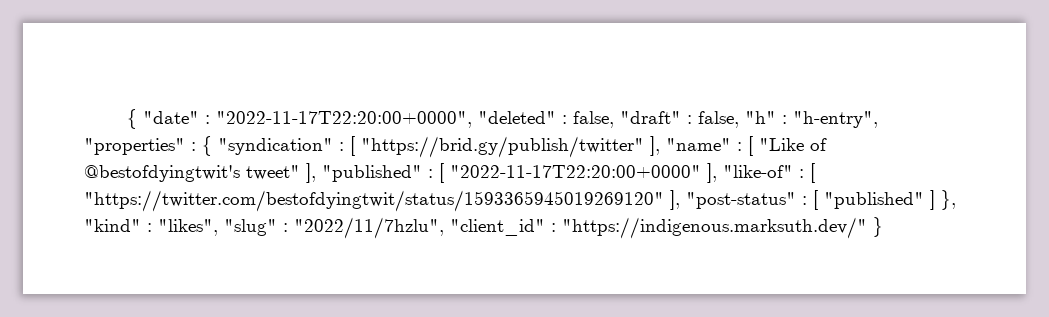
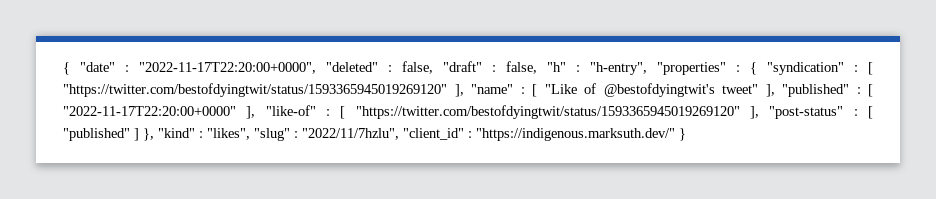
- { "date" : "2022-11-17T22:20:00+0000", "deleted" : false, "draft" : false, "h" : "h-entry", "properties" : { "syndication" : [ "https://brid.gy/publish/twitter" ], "name" : [ "Like of @bestofdyingtwit's tweet" ], "published" : [ "2022-11-17T22:20:00+0000" ], "like-of" : [ "https://twitter.com/bestofdyingtwit/status/1593365945019269120" ], "post-status" : [ "published" ] }, "kind" : "likes", "slug" : "2022/11/7hzlu", "client_id" : "https://indigenous.marksuth.dev/" }
+ { "date" : "2022-11-17T22:20:00+0000", "deleted" : false, "draft" : false, "h" : "h-entry", "properties" : { "syndication" : [ "https://twitter.com/bestofdyingtwit/status/1593365945019269120" ], "name" : [ "Like of @bestofdyingtwit's tweet" ], "published" : [ "2022-11-17T22:20:00+0000" ], "like-of" : [ "https://twitter.com/bestofdyingtwit/status/1593365945019269120" ], "post-status" : [ "published" ] }, "kind" : "likes", "slug" : "2022/11/7hzlu", "client_id" : "https://indigenous.marksuth.dev/" }

